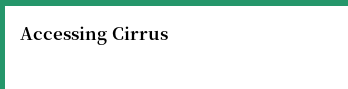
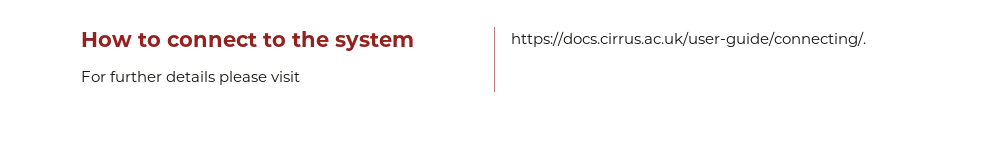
- Accessing Cirrus
+ How to connect to the system
+ For further details please visit https://docs.cirrus.ac.uk/user-guide/connecting/.

